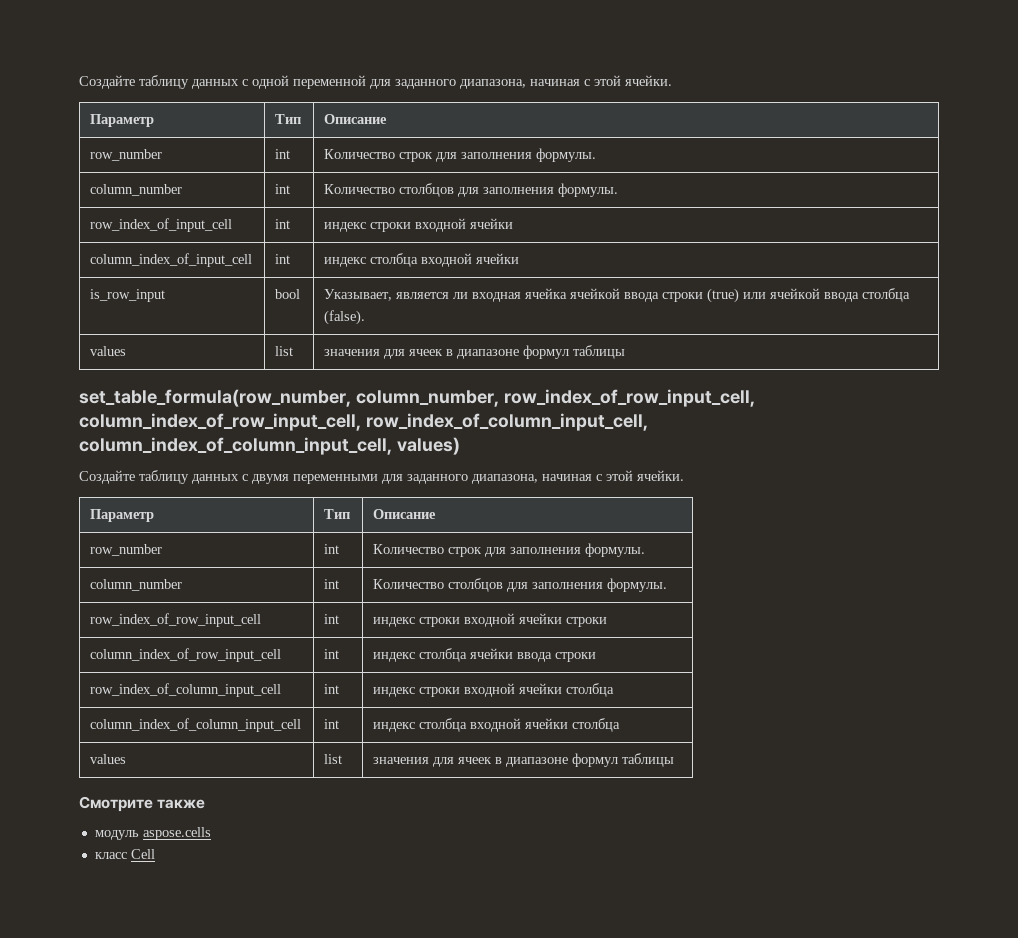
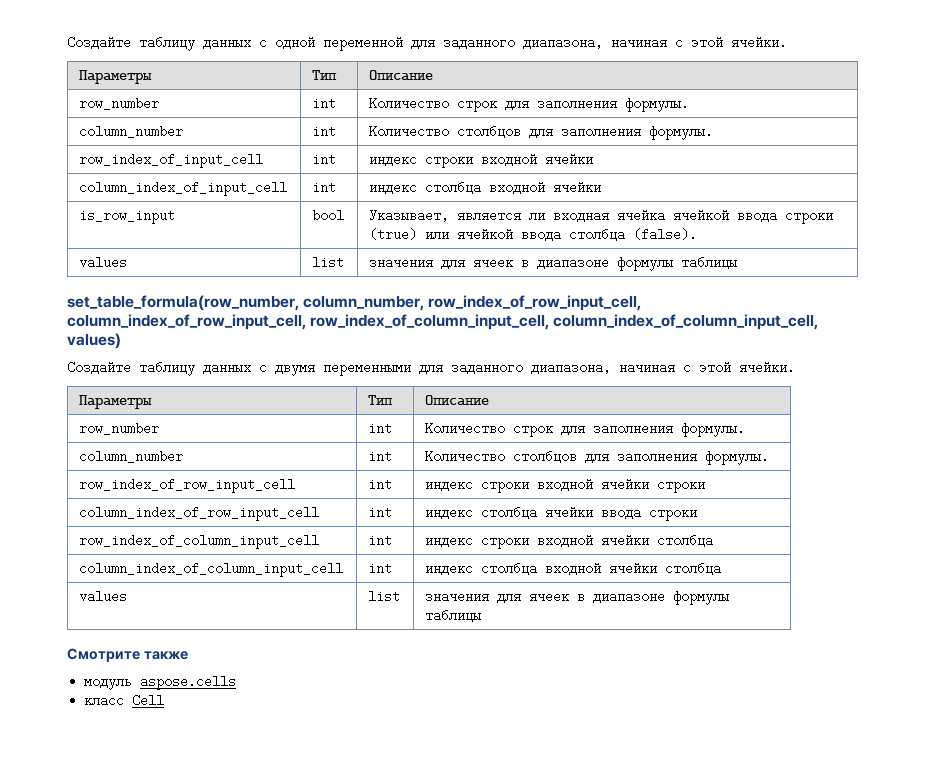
  Создайте таблицу данных с одной переменной для заданного диапазона, начиная с этой ячейки.
- Параметр | Тип | Описание
+ Параметры | Тип | Описание
  is_row_input | bool | Указывает, является ли входная ячейка ячейкой ввода строки (true) или ячейкой ввода столбца (false).
- values | list | значения для ячеек в диапазоне формул таблицы
+ values | list | значения для ячеек в диапазоне формулы таблицы
  Создайте таблицу данных с двумя переменными для заданного диапазона, начиная с этой ячейки.
- Параметр | Тип | Описание
+ Параметры | Тип | Описание
  column_index_of_column_input_cell | int | индекс столбца входной ячейки столбца
- values | list | значения для ячеек в диапазоне формул таблицы
+ values | list | значения для ячеек в диапазоне формулы таблицы

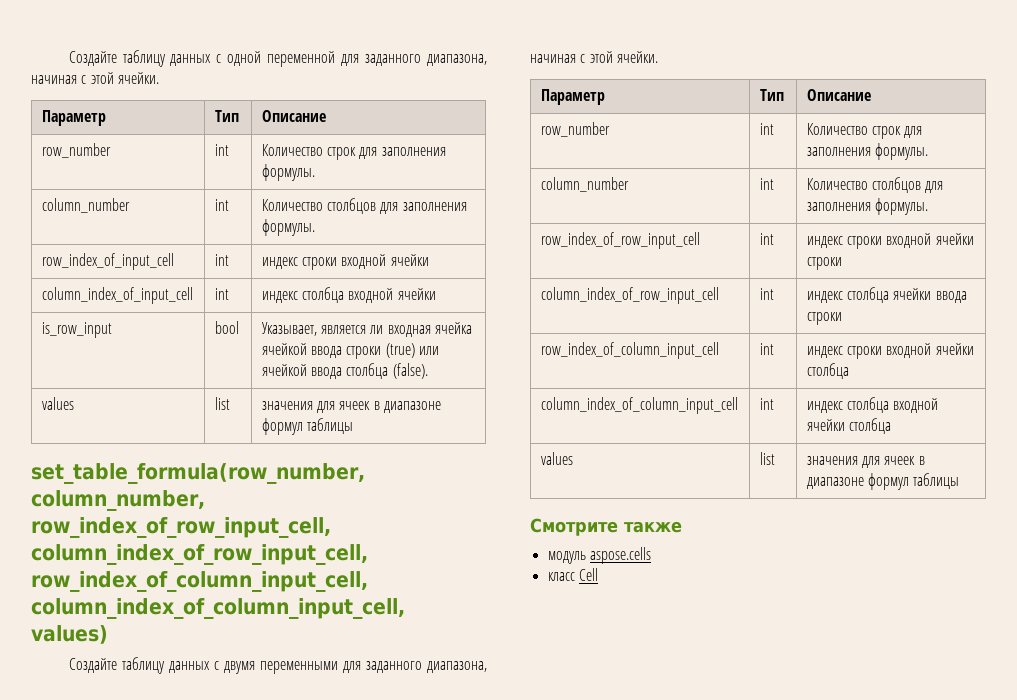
  Создайте таблицу данных с одной переменной для заданного диапазона, начиная с этой ячейки.
- Параметры | Тип | Описание
+ Параметр | Тип | Описание
  is_row_input | bool | Указывает, является ли входная ячейка ячейкой ввода строки (true) или ячейкой ввода столбца (false).
- values | list | значения для ячеек в диапазоне формулы таблицы
+ values | list | значения для ячеек в диапазоне формул таблицы
  Создайте таблицу данных с двумя переменными для заданного диапазона, начиная с этой ячейки.
- Параметры | Тип | Описание
+ Параметр | Тип | Описание
  column_index_of_column_input_cell | int | индекс столбца входной ячейки столбца
- values | list | значения для ячеек в диапазоне формулы таблицы
+ values | list | значения для ячеек в диапазоне формул таблицы

